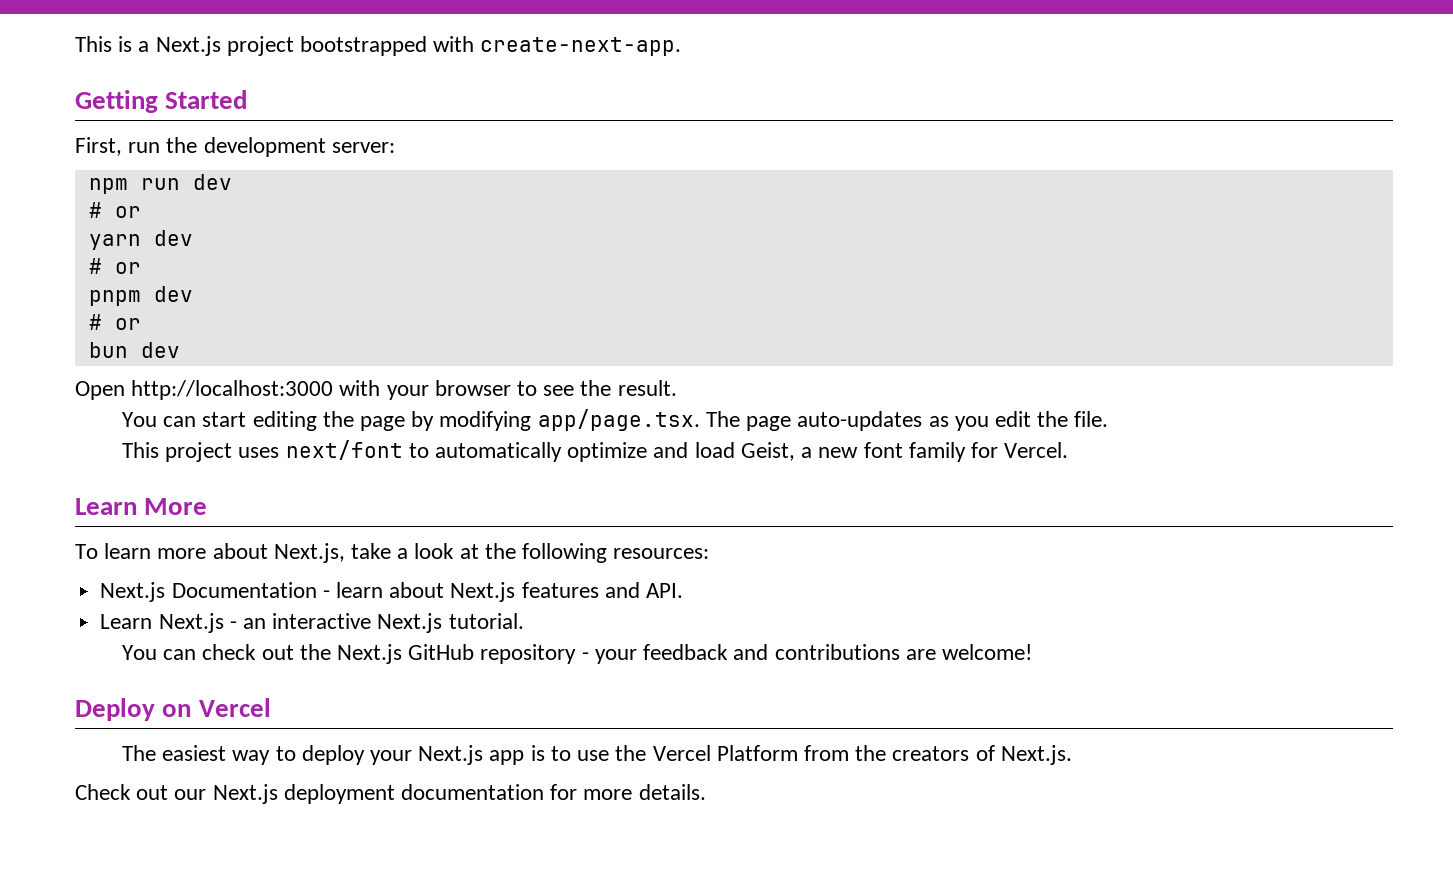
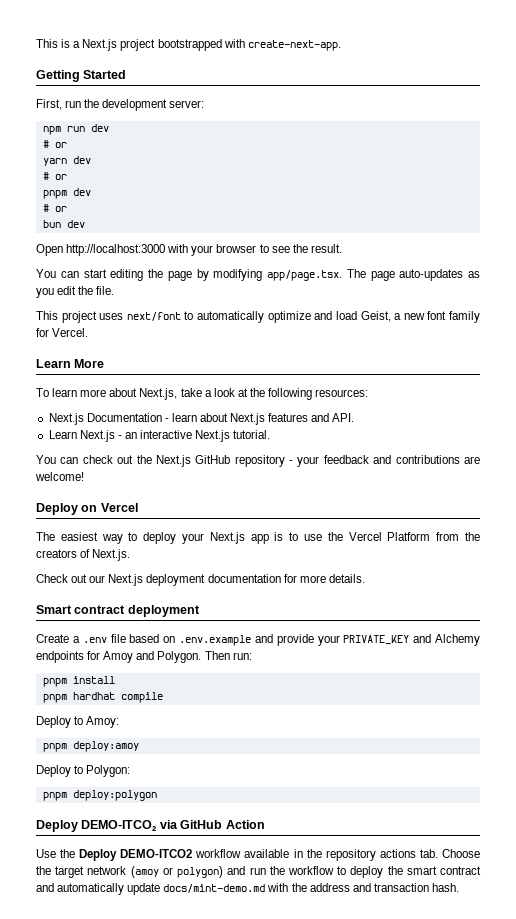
+ Smart contract deployment
+ Create a .env file based on .env.example and provide your PRIVATE_KEY and Alchemy endpoints for Amoy and Polygon. Then run:
+ pnpm install
+ pnpm hardhat compile
+ Deploy to Amoy:
+ pnpm deploy:amoy
+ Deploy to Polygon:
+ pnpm deploy:polygon
+ Deploy DEMO-ITCO₂ via GitHub Action
+ Use the Deploy DEMO-ITCO2 workflow available in the repository actions tab. Choose the target network (amoy or polygon) and run the workflow to deploy the smart contract and automatically update docs/mint-demo.md with the address and transaction hash.

